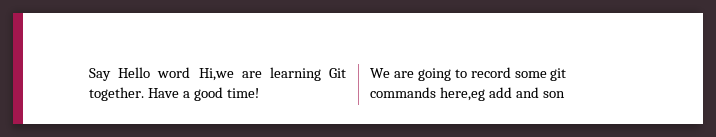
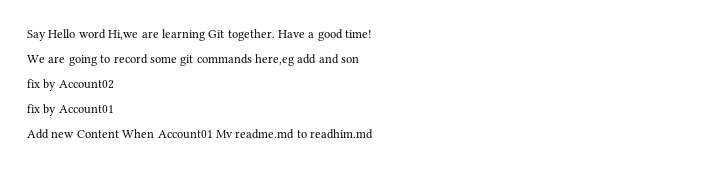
+ fix by Account02
+ fix by Account01
+ Add new Content When Account01 Mv readme.md to readhim.md

